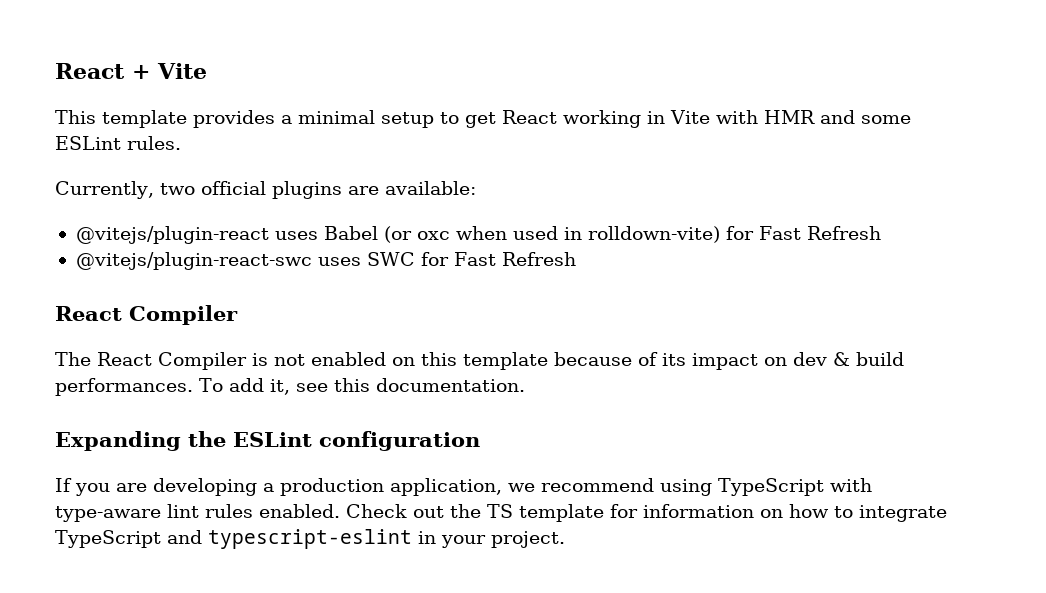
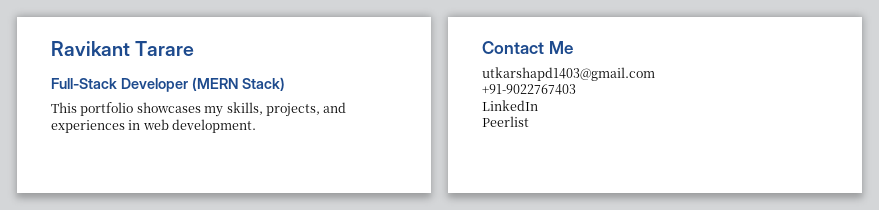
- React + Vite
- This template provides a minimal setup to get React working in Vite with HMR and some ESLint rules.
- Currently, two official plugins are available:
- @vitejs/plugin-react uses Babel (or oxc when used in rolldown-vite) for Fast Refresh
- @vitejs/plugin-react-swc uses SWC for Fast Refresh
- React Compiler
- The React Compiler is not enabled on this template because of its impact on dev & build performances. To add it, see this documentation.
- Expanding the ESLint configuration
- If you are developing a production application, we recommend using TypeScript with type-aware lint rules enabled. Check out the TS template for information on how to integrate TypeScript and typescript-eslint in your project.
+ Ravikant Tarare
+ Full-Stack Developer (MERN Stack)
+ This portfolio showcases my skills, projects, and experiences in web development.
+ Contact Me
+ utkarshapd1403@gmail.com
+ +91-9022767403
+ LinkedIn
+ Peerlist

